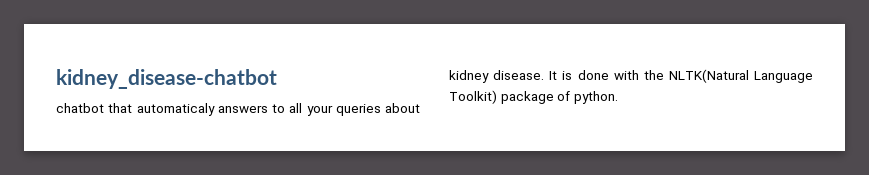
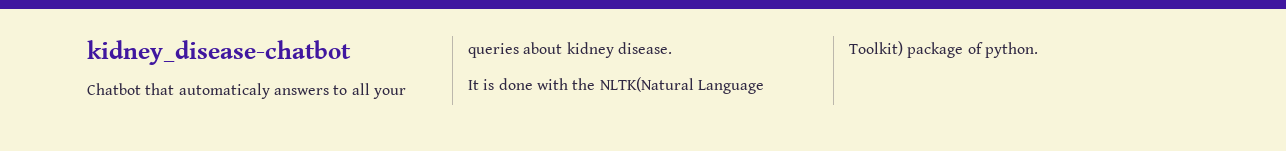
- chatbot that automaticaly answers to all your queries about kidney disease. It is done with the NLTK(Natural Language Toolkit) package of python.
+ Chatbot that automaticaly answers to all your queries about kidney disease.
+ It is done with the NLTK(Natural Language Toolkit) package of python.

